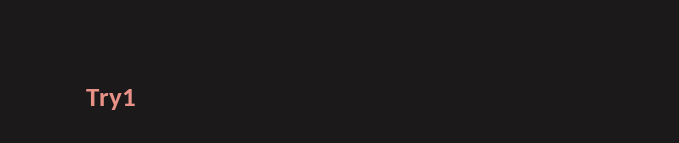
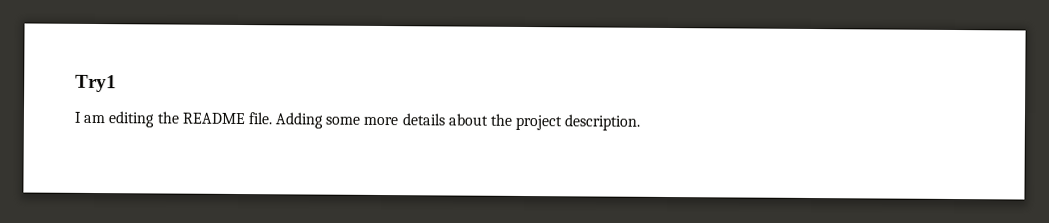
+ I am editing the README file. Adding some more details about the project description.

